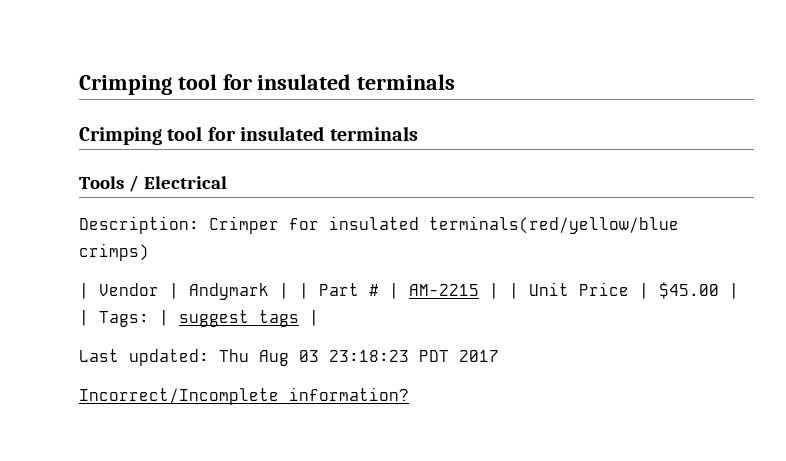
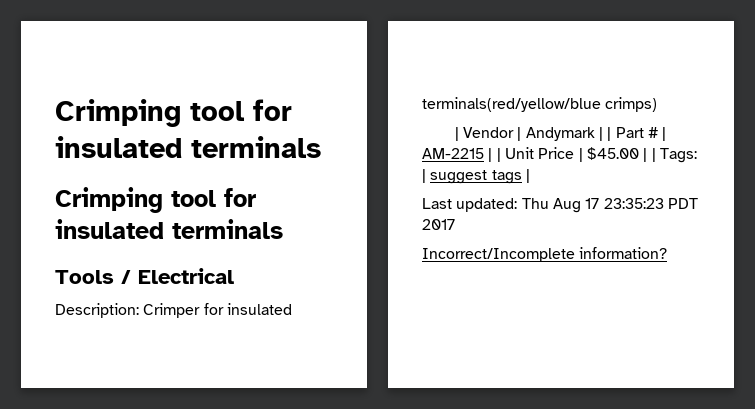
- Last updated: Thu Aug 03 23:18:23 PDT 2017
+ Last updated: Thu Aug 17 23:35:23 PDT 2017

